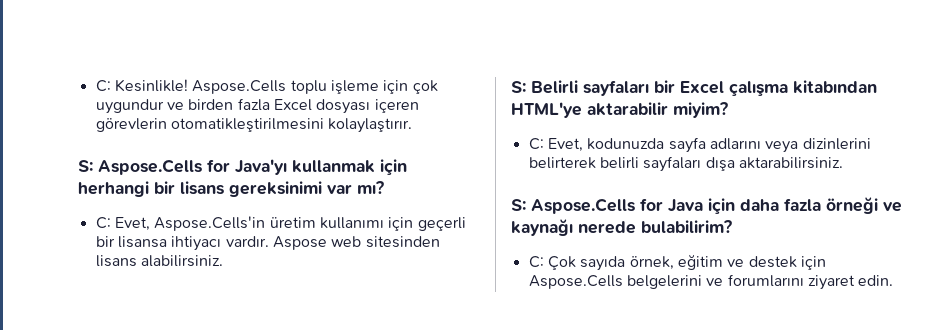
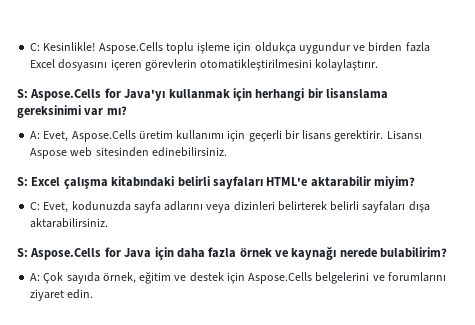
- Aspose.Cells toplu işleme için çok uygundur ve birden fazla Excel dosyası içeren görevlerin otomatikleştirilmesini kolaylaştırır.
+ Aspose.Cells toplu işleme için oldukça uygundur ve birden fazla Excel dosyasını içeren görevlerin otomatikleştirilmesini kolaylaştırır.
- S: Aspose.Cells for Java'yı kullanmak için herhangi bir lisans gereksinimi var mı?
+ S: Aspose.Cells for Java'yı kullanmak için herhangi bir lisanslama gereksinimi var mı?
- C: Evet, Aspose.Cells'in üretim kullanımı için geçerli bir lisansa ihtiyacı vardır. Aspose web sitesinden lisans alabilirsiniz.
- S: Belirli sayfaları bir Excel çalışma kitabından HTML'ye aktarabilir miyim?
+ A: Evet, Aspose.Cells üretim kullanımı için geçerli bir lisans gerektirir. Lisansı Aspose web sitesinden edinebilirsiniz.
+ S: Excel çalışma kitabındaki belirli sayfaları HTML'e aktarabilir miyim?
- C: Evet, kodunuzda sayfa adlarını veya dizinlerini belirterek belirli sayfaları dışa aktarabilirsiniz.
+ C: Evet, kodunuzda sayfa adlarını veya dizinleri belirterek belirli sayfaları dışa aktarabilirsiniz.
- S: Aspose.Cells for Java için daha fazla örneği ve kaynağı nerede bulabilirim?
+ S: Aspose.Cells for Java için daha fazla örnek ve kaynağı nerede bulabilirim?
- C: Çok sayıda örnek, eğitim ve destek için Aspose.Cells belgelerini ve forumlarını ziyaret edin.
+ A: Çok sayıda örnek, eğitim ve destek için Aspose.Cells belgelerini ve forumlarını ziyaret edin.

